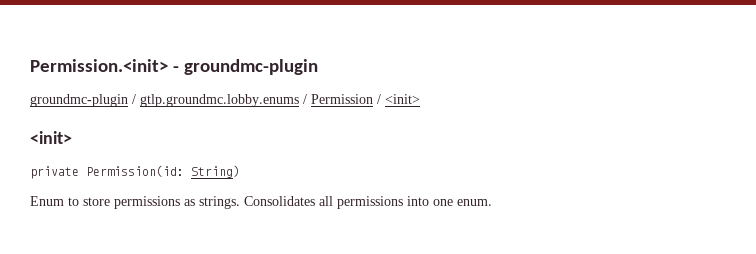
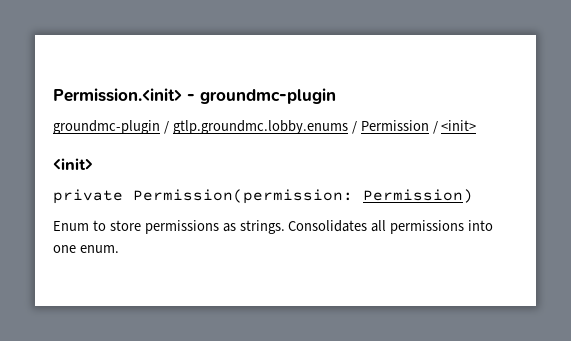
- private Permission(id: String)
+ private Permission(permission: Permission)

